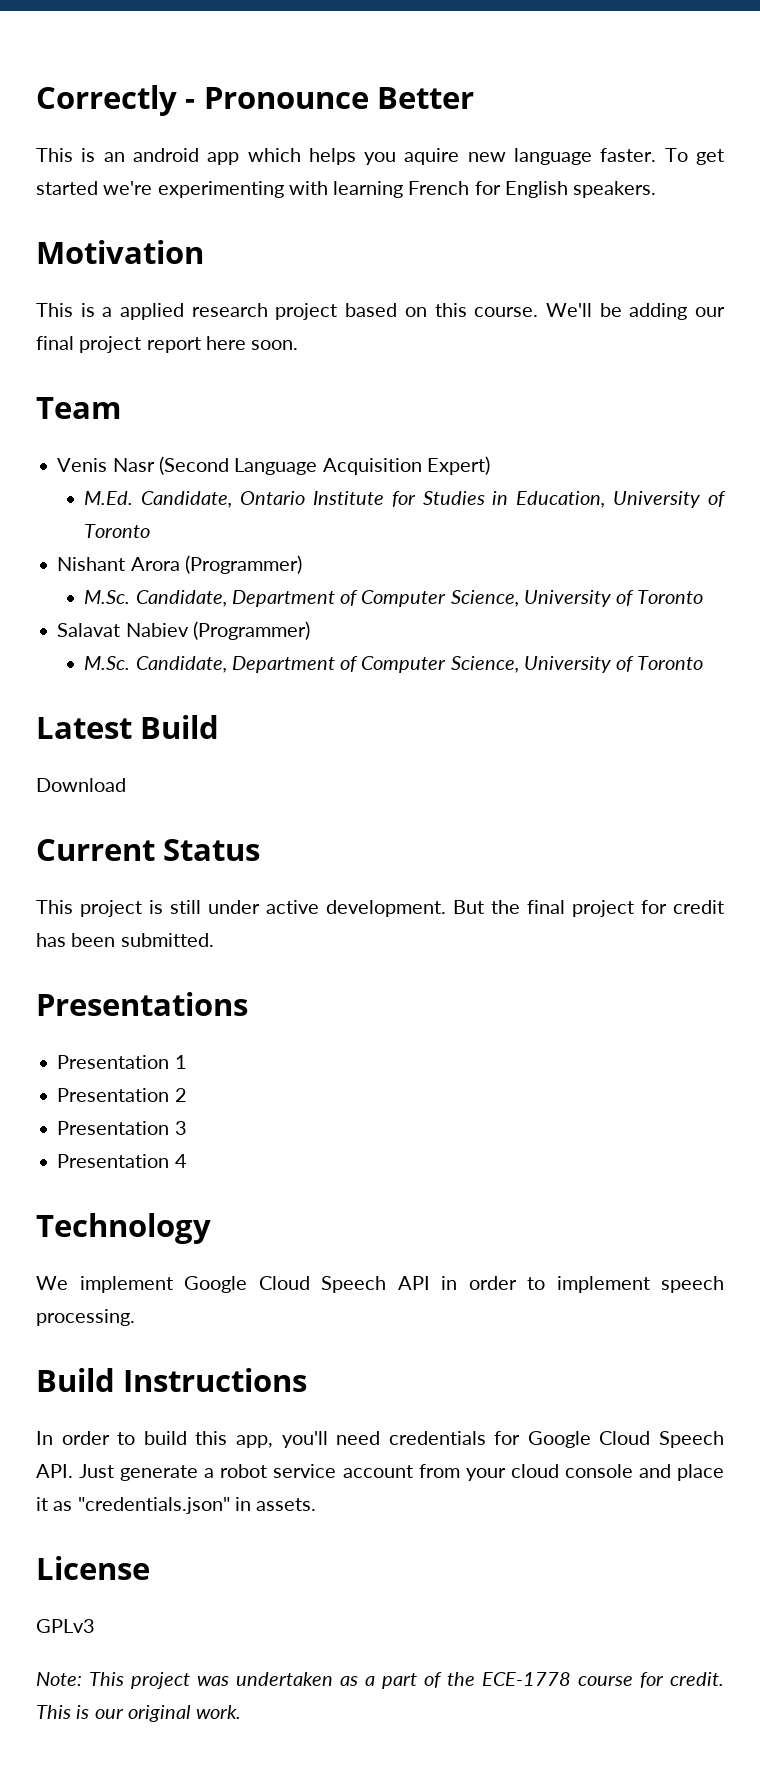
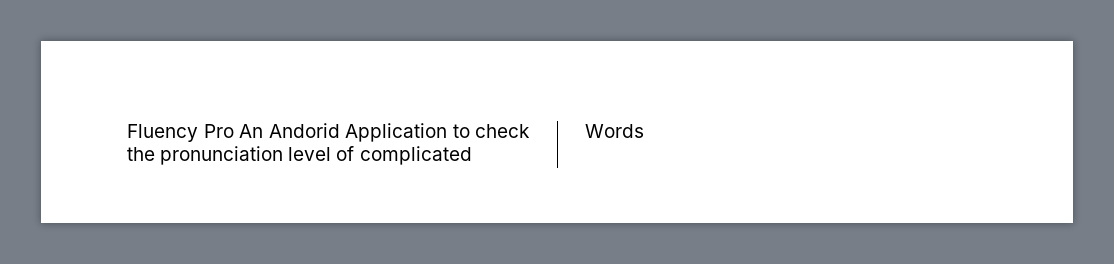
- Correctly - Pronounce Better
- This is an android app which helps you aquire new language faster. To get started we're experimenting with learning French for English speakers.
- Motivation
- This is a applied research project based on this course. We'll be adding our final project report here soon.
- Team
- Venis Nasr (Second Language Acquisition Expert)
- M.Ed. Candidate, Ontario Institute for Studies in Education, University of Toronto
- Nishant Arora (Programmer)
- M.Sc. Candidate, Department of Computer Science, University of Toronto
- Salavat Nabiev (Programmer)
- M.Sc. Candidate, Department of Computer Science, University of Toronto
- Latest Build
- Download
- Current Status
- This project is still under active development. But the final project for credit has been submitted.
- Presentations
- Presentation 1
- Presentation 2
- Presentation 3
- Presentation 4
- Technology
- We implement Google Cloud Speech API in order to implement speech processing.
- Build Instructions
- In order to build this app, you'll need credentials for Google Cloud Speech API. Just generate a robot service account from your cloud console and place it as "credentials.json" in assets.
- License
- GPLv3
- Note: This project was undertaken as a part of the ECE-1778 course for credit. This is our original work.
+ Fluency Pro An Andorid Application to check the pronunciation level of complicated Words

